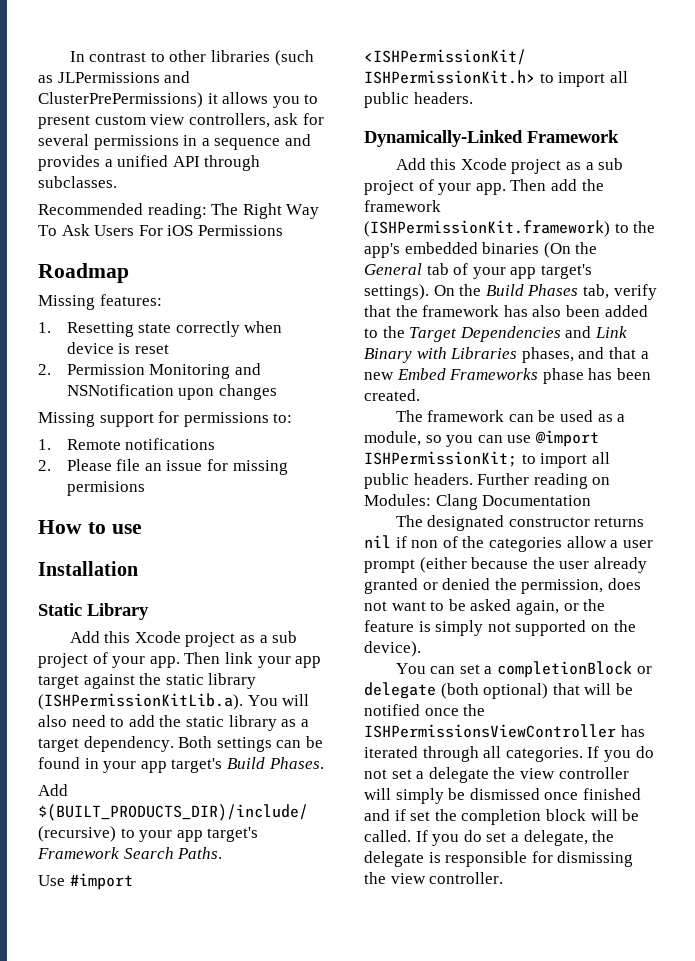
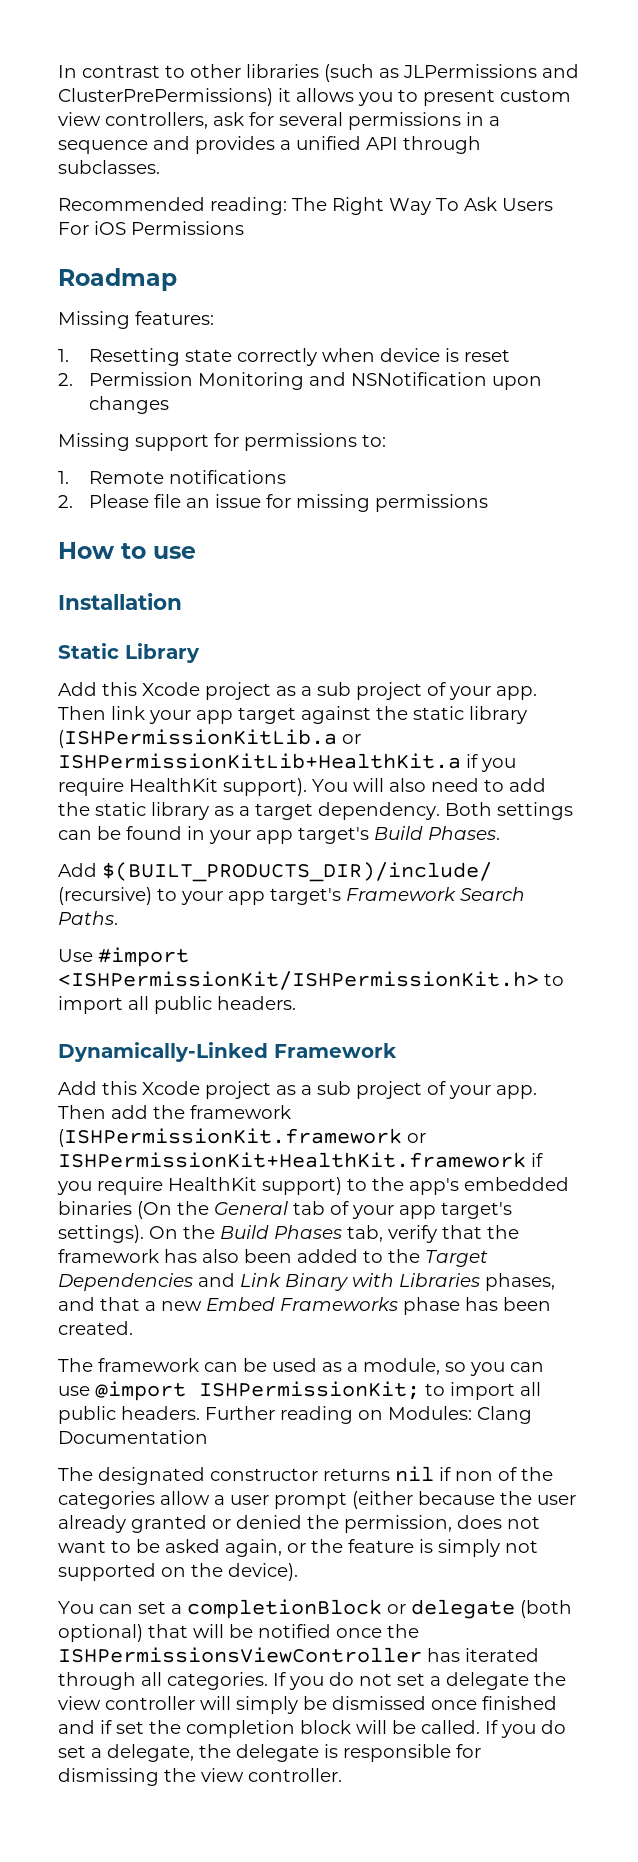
- 2. Please file an issue for missing permisions
+ 2. Please file an issue for missing permissions
- Then link your app target against the static library (ISHPermissionKitLib.a). You will also need to add the static library as a target dependency.
+ Then link your app target against the static library (ISHPermissionKitLib.a or ISHPermissionKitLib+HealthKit.a if you require HealthKit support). You will also need to add the static library as a target dependency.
- Then add the framework (ISHPermissionKit.framework) to the app's embedded binaries (On the General tab of your app target's settings).
+ Then add the framework (ISHPermissionKit.framework or ISHPermissionKit+HealthKit.framework if you require HealthKit support) to the app's embedded binaries (On the General tab of your app target's settings).

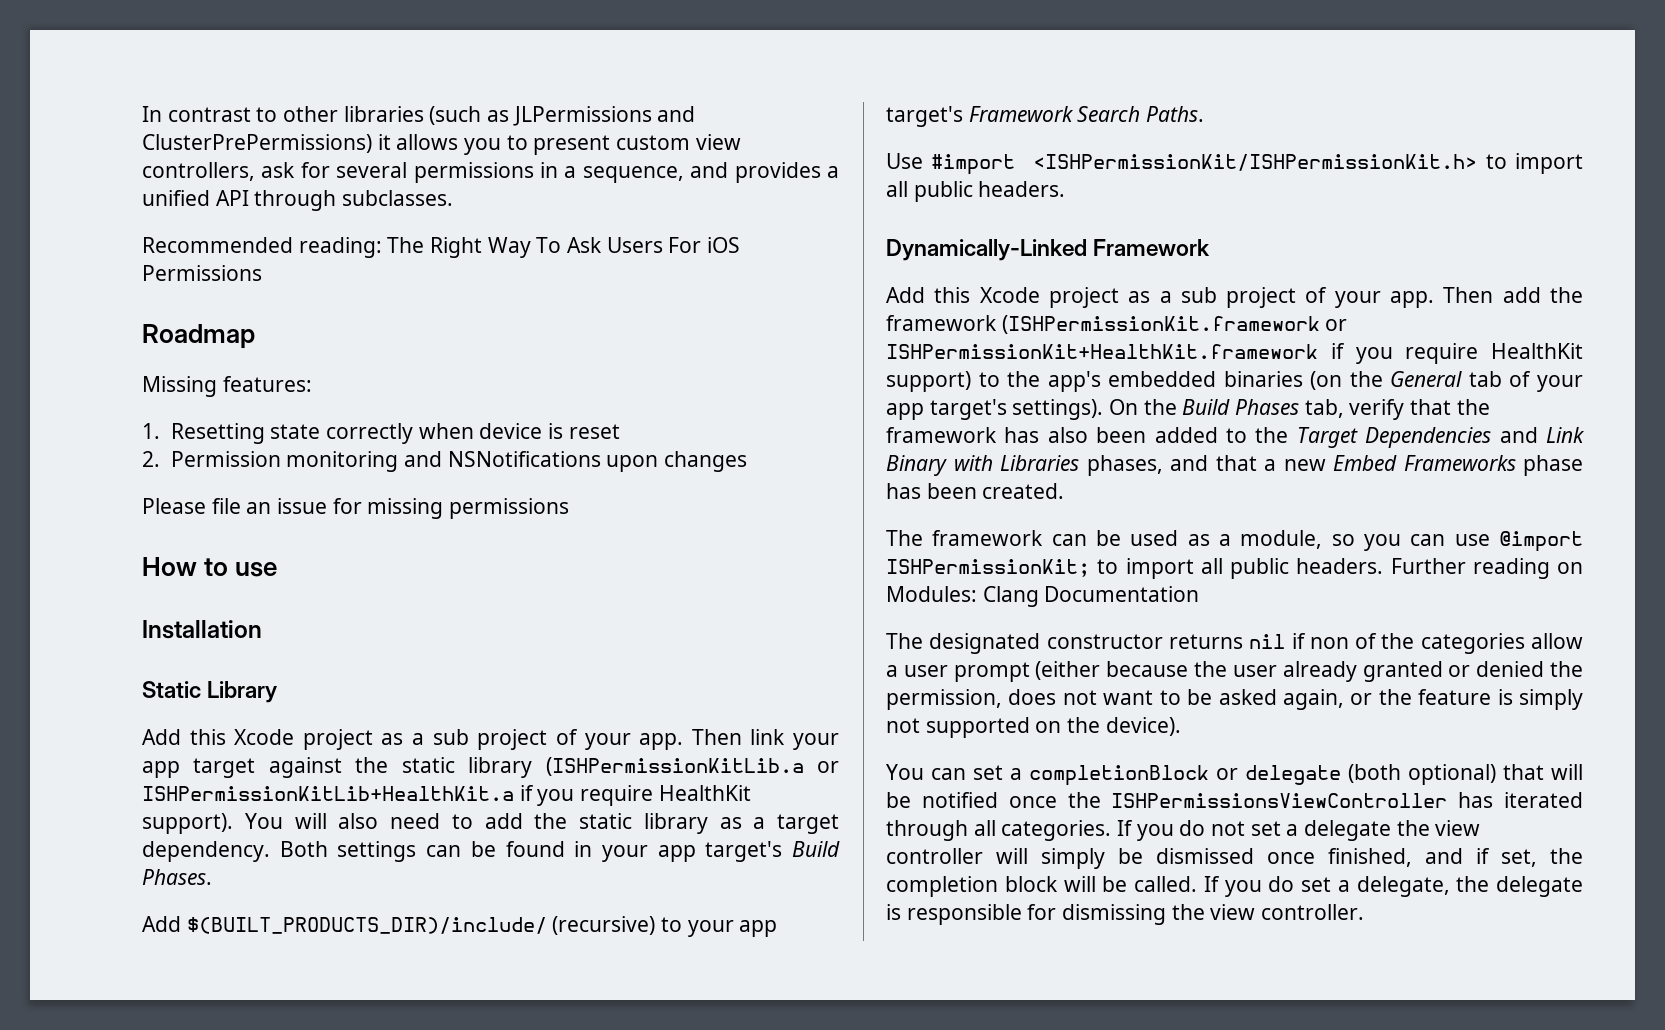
- In contrast to other libraries (such as JLPermissions and ClusterPrePermissions) it allows you to present custom view controllers, ask for several permissions in a sequence and provides a unified API through subclasses.
+ In contrast to other libraries (such as JLPermissions and ClusterPrePermissions) it allows you to present custom view controllers, ask for several permissions in a sequence, and provides a unified API through subclasses.
- 2. Permission Monitoring and NSNotification upon changes
+ 2. Permission monitoring and NSNotifications upon changes
- Missing support for permissions to:
- 1. Remote notifications
- 2. Please file an issue for missing permissions
+ Please file an issue for missing permissions
- Then add the framework (ISHPermissionKit.framework or ISHPermissionKit+HealthKit.framework if you require HealthKit support) to the app's embedded binaries (On the General tab of your app target's settings).
+ Then add the framework (ISHPermissionKit.framework or ISHPermissionKit+HealthKit.framework if you require HealthKit support) to the app's embedded binaries (on the General tab of your app target's settings).
- If you do not set a delegate the view controller will simply be dismissed once finished and if set the completion block will be called.
+ If you do not set a delegate the view controller will simply be dismissed once finished, and if set, the completion block will be called.

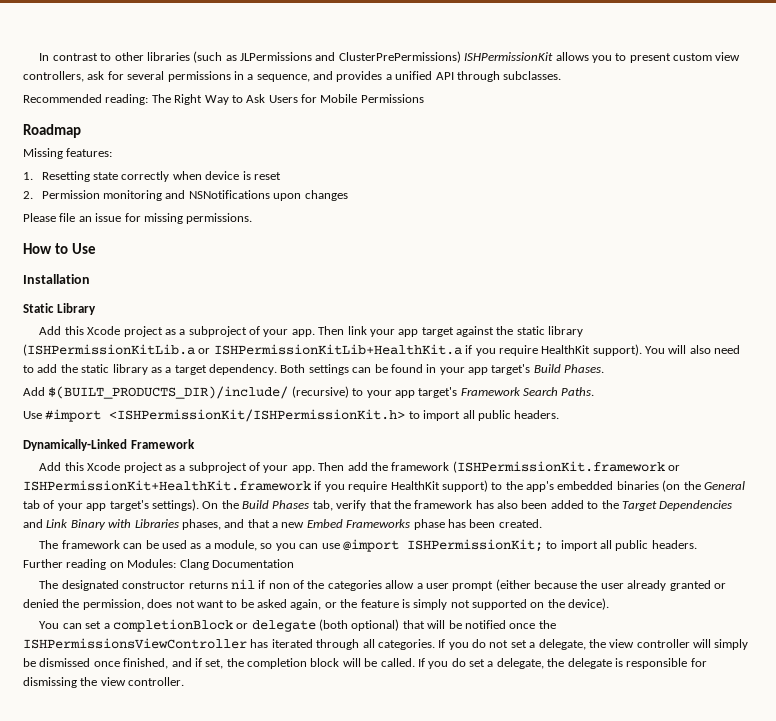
- In contrast to other libraries (such as JLPermissions and ClusterPrePermissions) it allows you to present custom view controllers, ask for several permissions in a sequence, and provides a unified API through subclasses.
+ In contrast to other libraries (such as JLPermissions and ClusterPrePermissions) ISHPermissionKit allows you to present custom view controllers, ask for several permissions in a sequence, and provides a unified API through subclasses.
- Recommended reading: The Right Way To Ask Users For iOS Permissions
+ Recommended reading: The Right Way to Ask Users for Mobile Permissions
- Please file an issue for missing permissions
+ Please file an issue for missing permissions.
- How to use
+ How to Use
  Static Library
- Add this Xcode project as a sub project of your app.
+ Add this Xcode project as a subproject of your app.
  Dynamically-Linked Framework
- Add this Xcode project as a sub project of your app.
+ Add this Xcode project as a subproject of your app.
- The framework can be used as a module, so you can use @import ISHPermissionKit; to import all public headers. Further reading on Modules: Clang Documentation
+ The framework can be used as a module, so you can use @import ISHPermissionKit; to import all public headers.
+ Further reading on Modules: Clang Documentation
- If you do not set a delegate the view controller will simply be dismissed once finished, and if set, the completion block will be called.
+ If you do not set a delegate, the view controller will simply be dismissed once finished, and if set, the completion block will be called.

